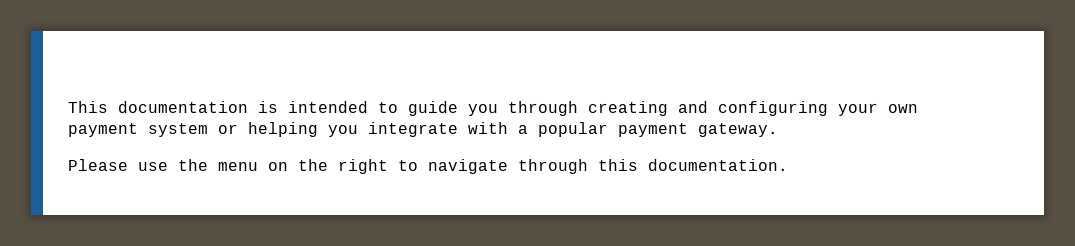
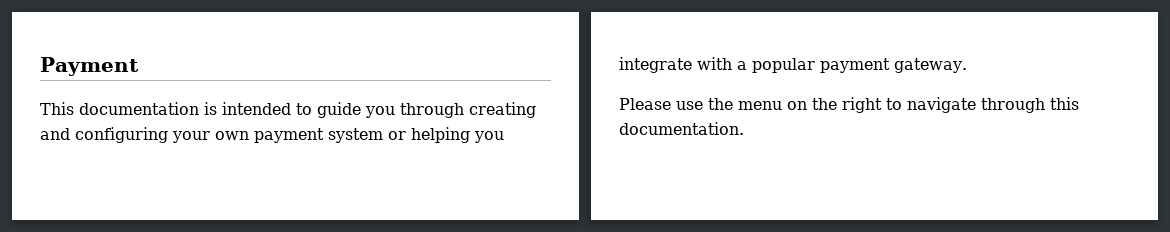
+ Payment

